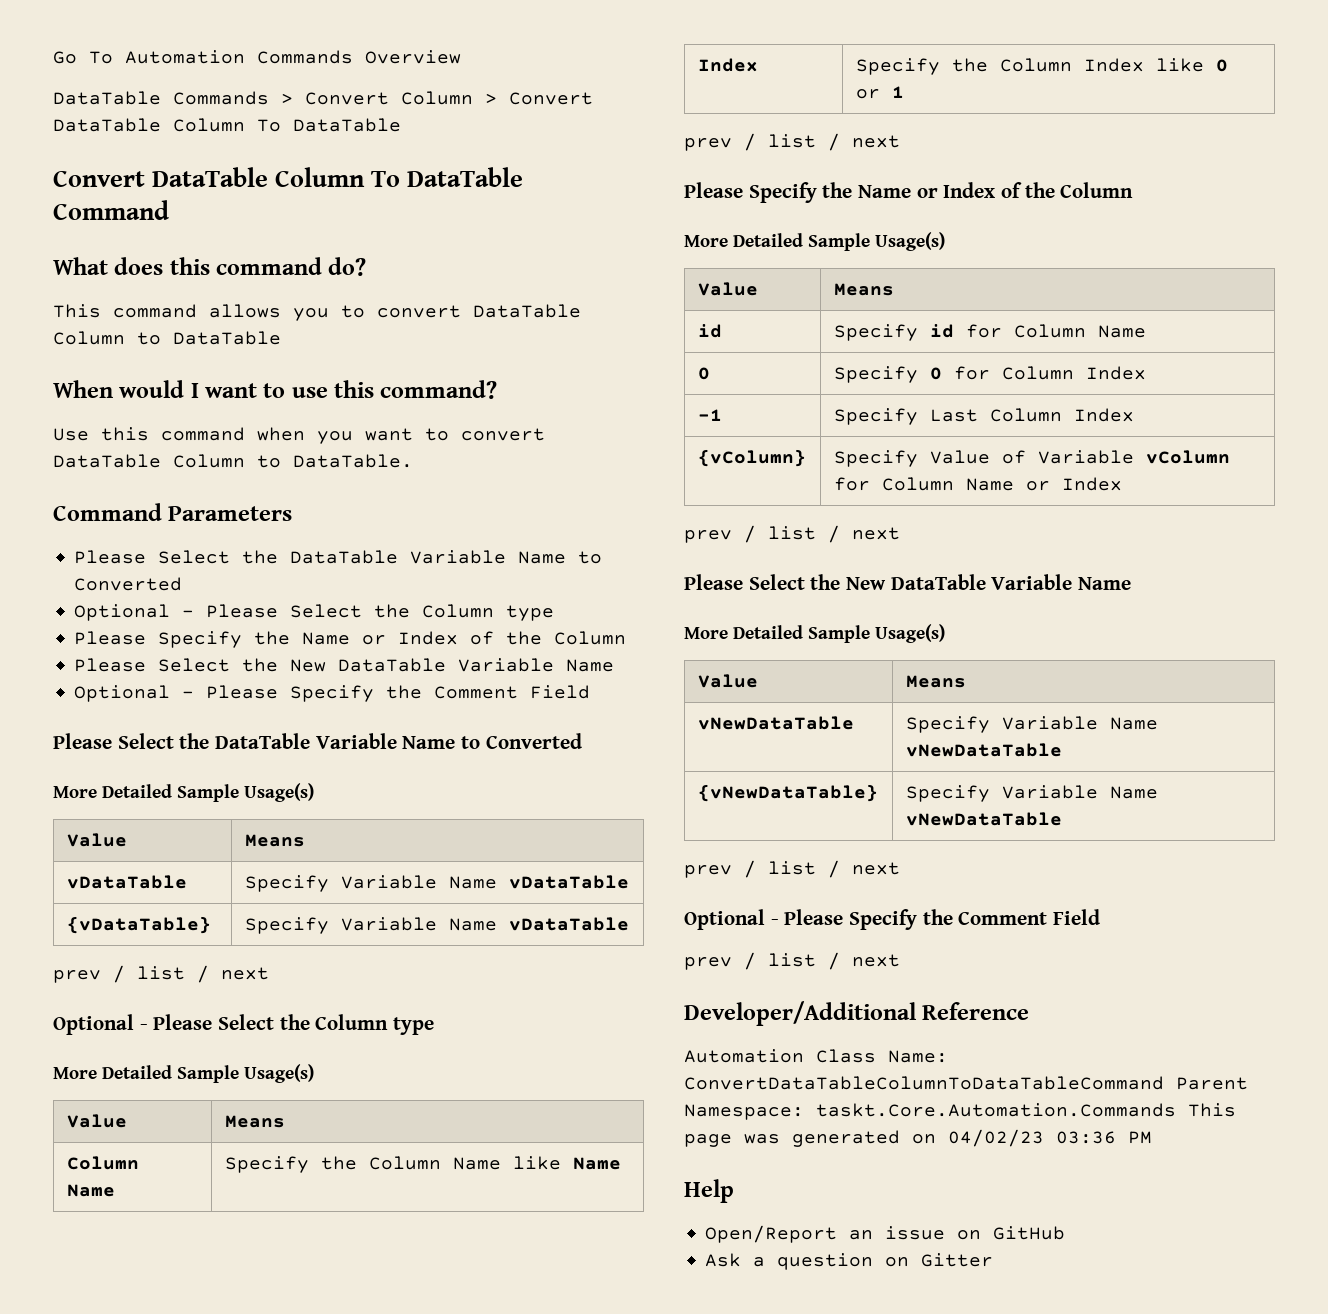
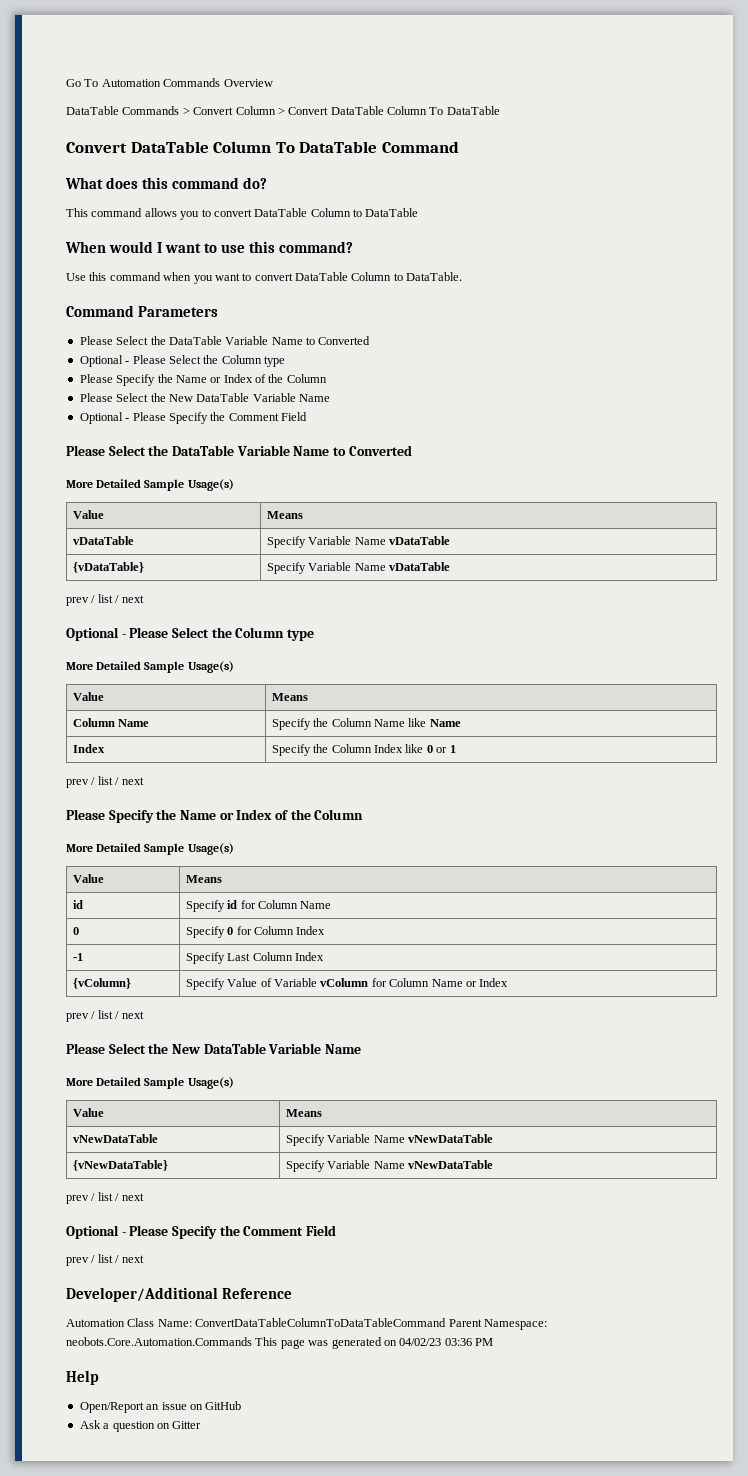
- Automation Class Name: ConvertDataTableColumnToDataTableCommand Parent Namespace: taskt.Core.Automation.Commands This page was generated on 04/02/23 03:36 PM
+ Automation Class Name: ConvertDataTableColumnToDataTableCommand Parent Namespace: neobots.Core.Automation.Commands This page was generated on 04/02/23 03:36 PM

